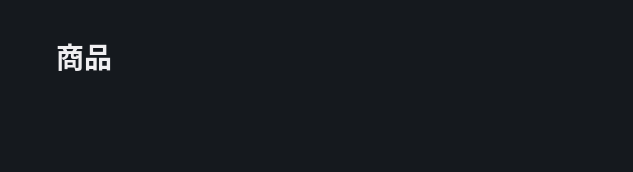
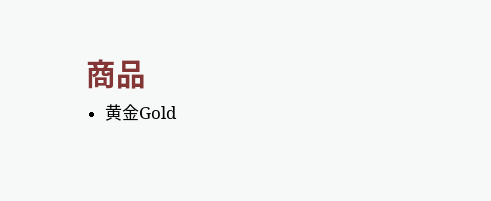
+ 黄金Gold

